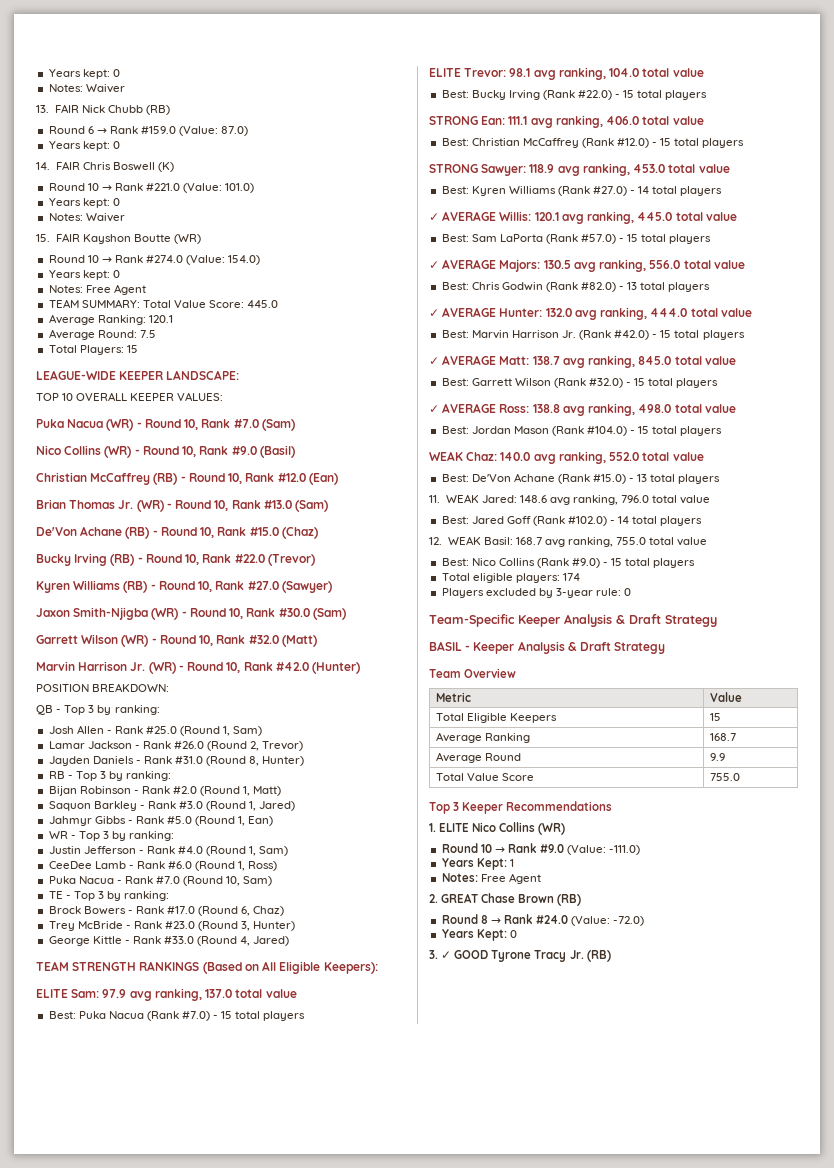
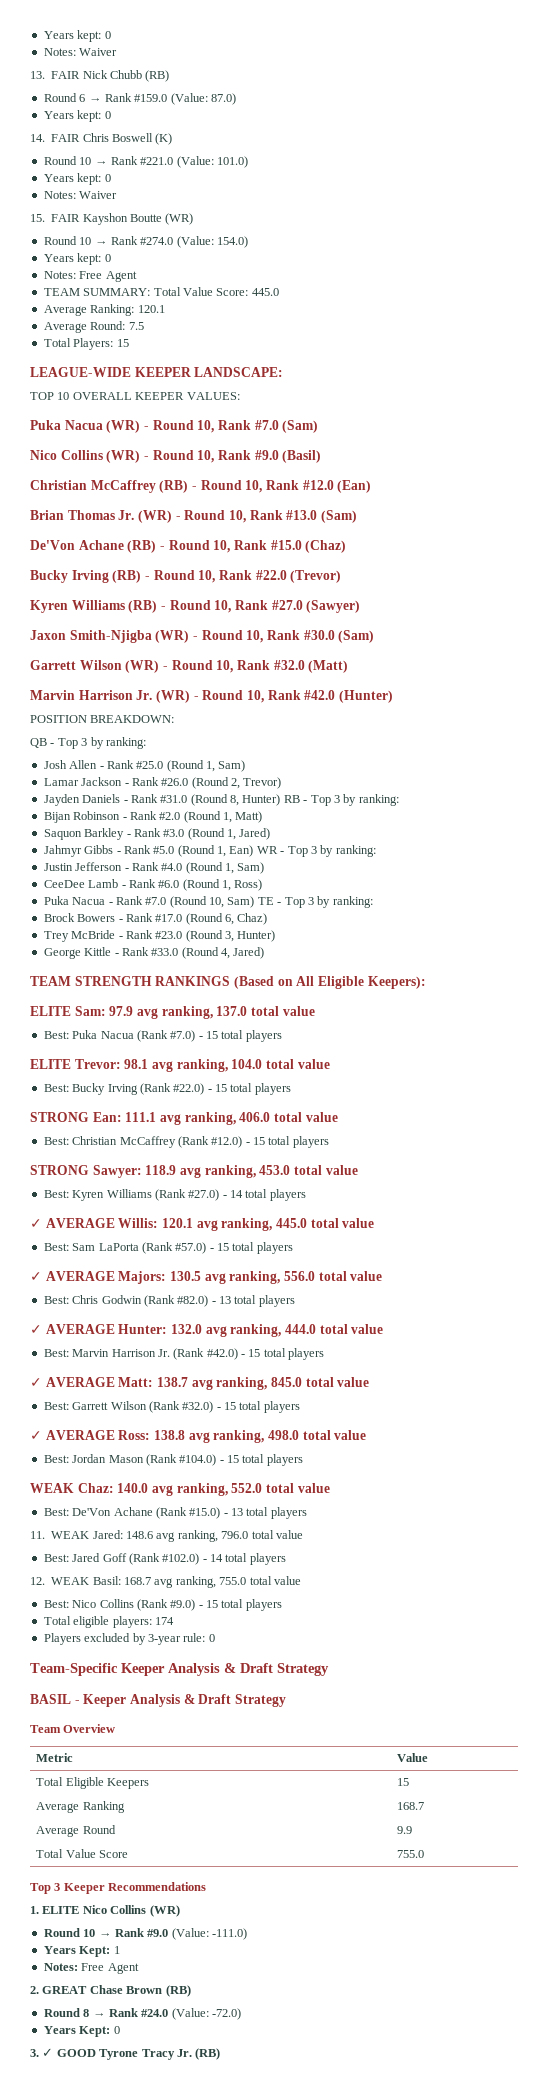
- Jayden Daniels - Rank #31.0 (Round 8, Hunter)
- RB - Top 3 by ranking:
+ Jayden Daniels - Rank #31.0 (Round 8, Hunter) RB - Top 3 by ranking:
- Jahmyr Gibbs - Rank #5.0 (Round 1, Ean)
- WR - Top 3 by ranking:
+ Jahmyr Gibbs - Rank #5.0 (Round 1, Ean) WR - Top 3 by ranking:
- Puka Nacua - Rank #7.0 (Round 10, Sam)
- TE - Top 3 by ranking:
+ Puka Nacua - Rank #7.0 (Round 10, Sam) TE - Top 3 by ranking:

